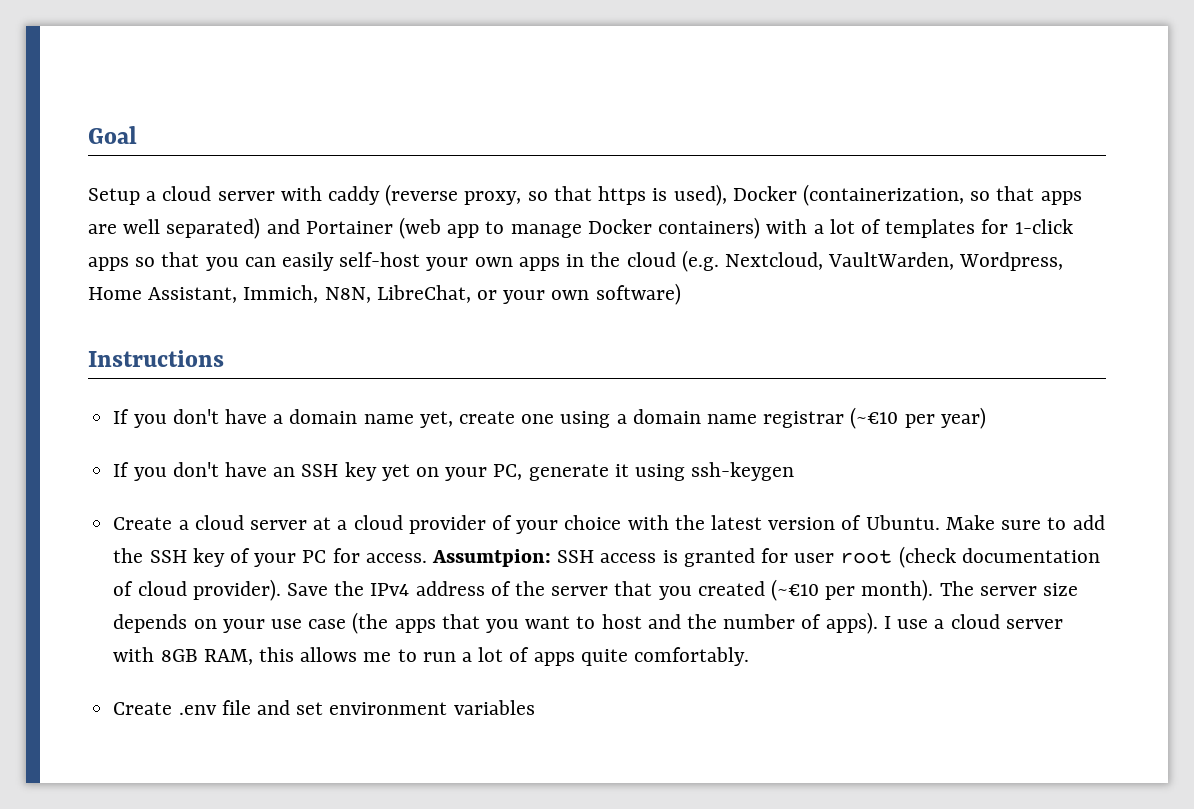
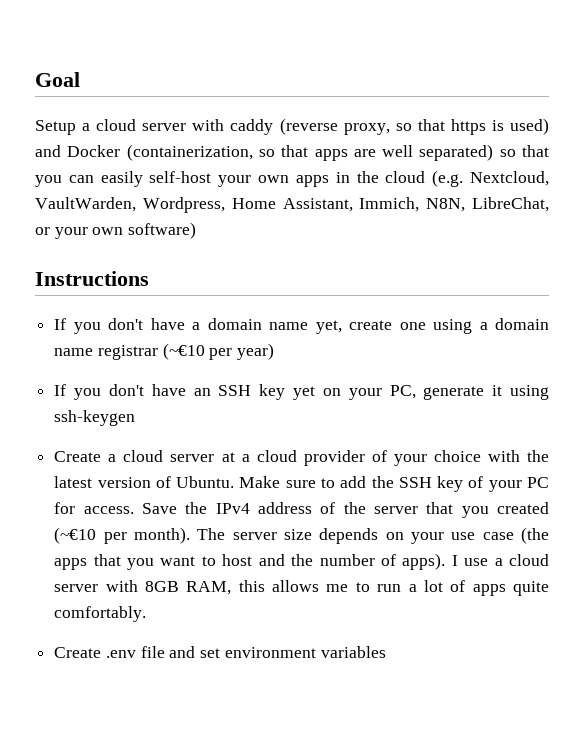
- Setup a cloud server with caddy (reverse proxy, so that https is used), Docker (containerization, so that apps are well separated) and Portainer (web app to manage Docker containers) with a lot of templates for 1-click apps so that you can easily self-host your own apps in the cloud (e.g. Nextcloud, VaultWarden, Wordpress, Home Assistant, Immich, N8N, LibreChat, or your own software)
+ Setup a cloud server with caddy (reverse proxy, so that https is used) and Docker (containerization, so that apps are well separated) so that you can easily self-host your own apps in the cloud (e.g. Nextcloud, VaultWarden, Wordpress, Home Assistant, Immich, N8N, LibreChat, or your own software)
- Assumtpion: SSH access is granted for user root (check documentation of cloud provider).

